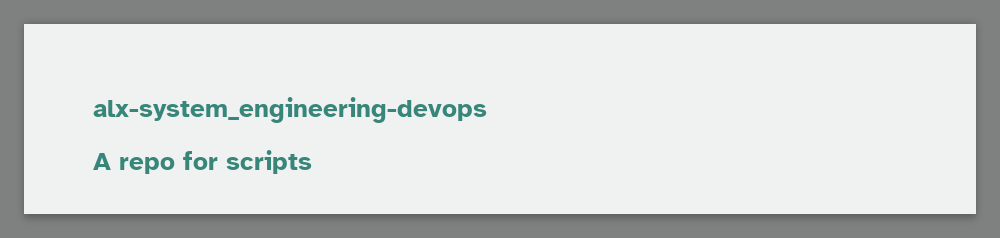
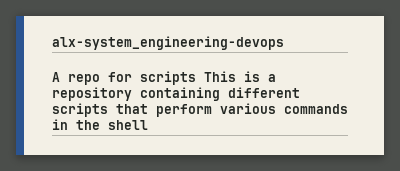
- A repo for scripts
+ A repo for scripts This is a repository containing different scripts that perform various commands in the shell

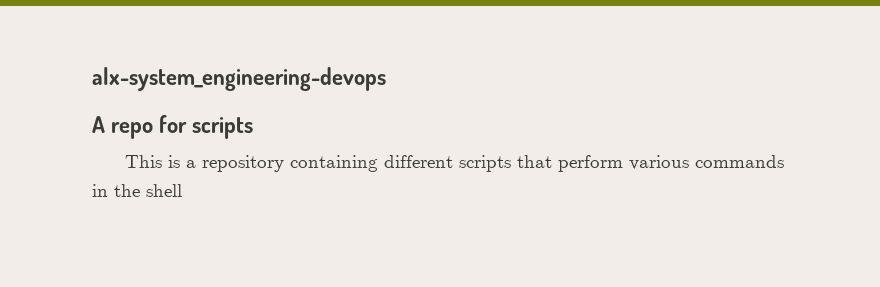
- A repo for scripts This is a repository containing different scripts that perform various commands in the shell
+ A repo for scripts
+ This is a repository containing different scripts that perform various commands in the shell

